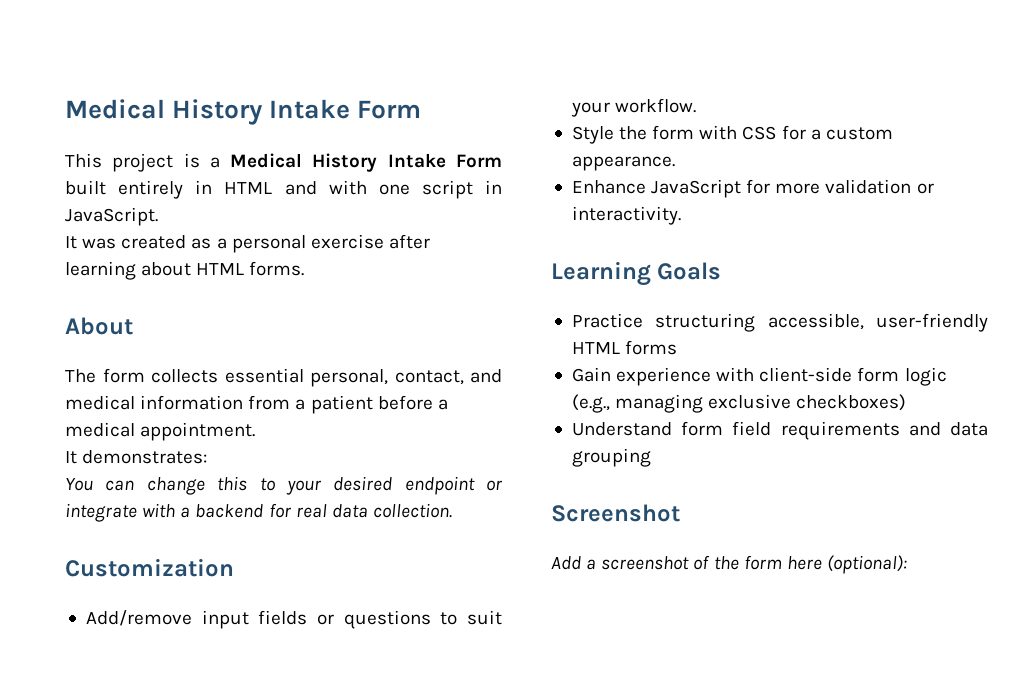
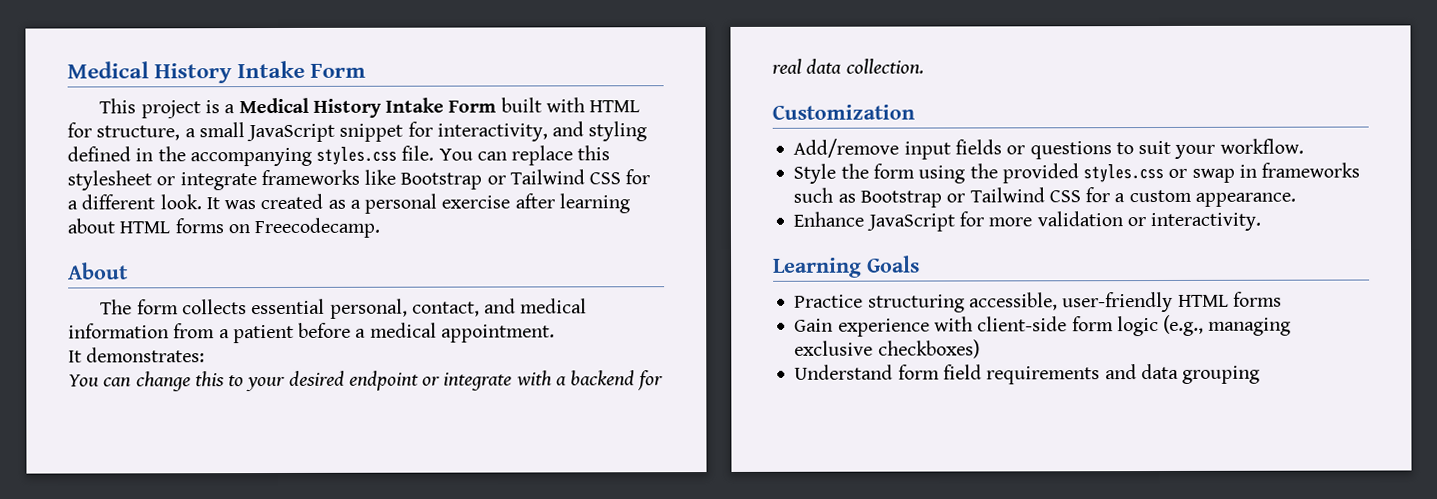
- This project is a Medical History Intake Form built entirely in HTML and with one script in JavaScript.
- It was created as a personal exercise after learning about HTML forms.
+ This project is a Medical History Intake Form built with HTML for structure, a small JavaScript snippet for interactivity, and styling defined in the accompanying styles.css file. You can replace this stylesheet or integrate frameworks like Bootstrap or Tailwind CSS for a different look. It was created as a personal exercise after learning about HTML forms on Freecodecamp.
- Style the form with CSS for a custom appearance.
+ Style the form using the provided styles.css or swap in frameworks such as Bootstrap or Tailwind CSS for a custom appearance.
- Screenshot
- Add a screenshot of the form here (optional):

